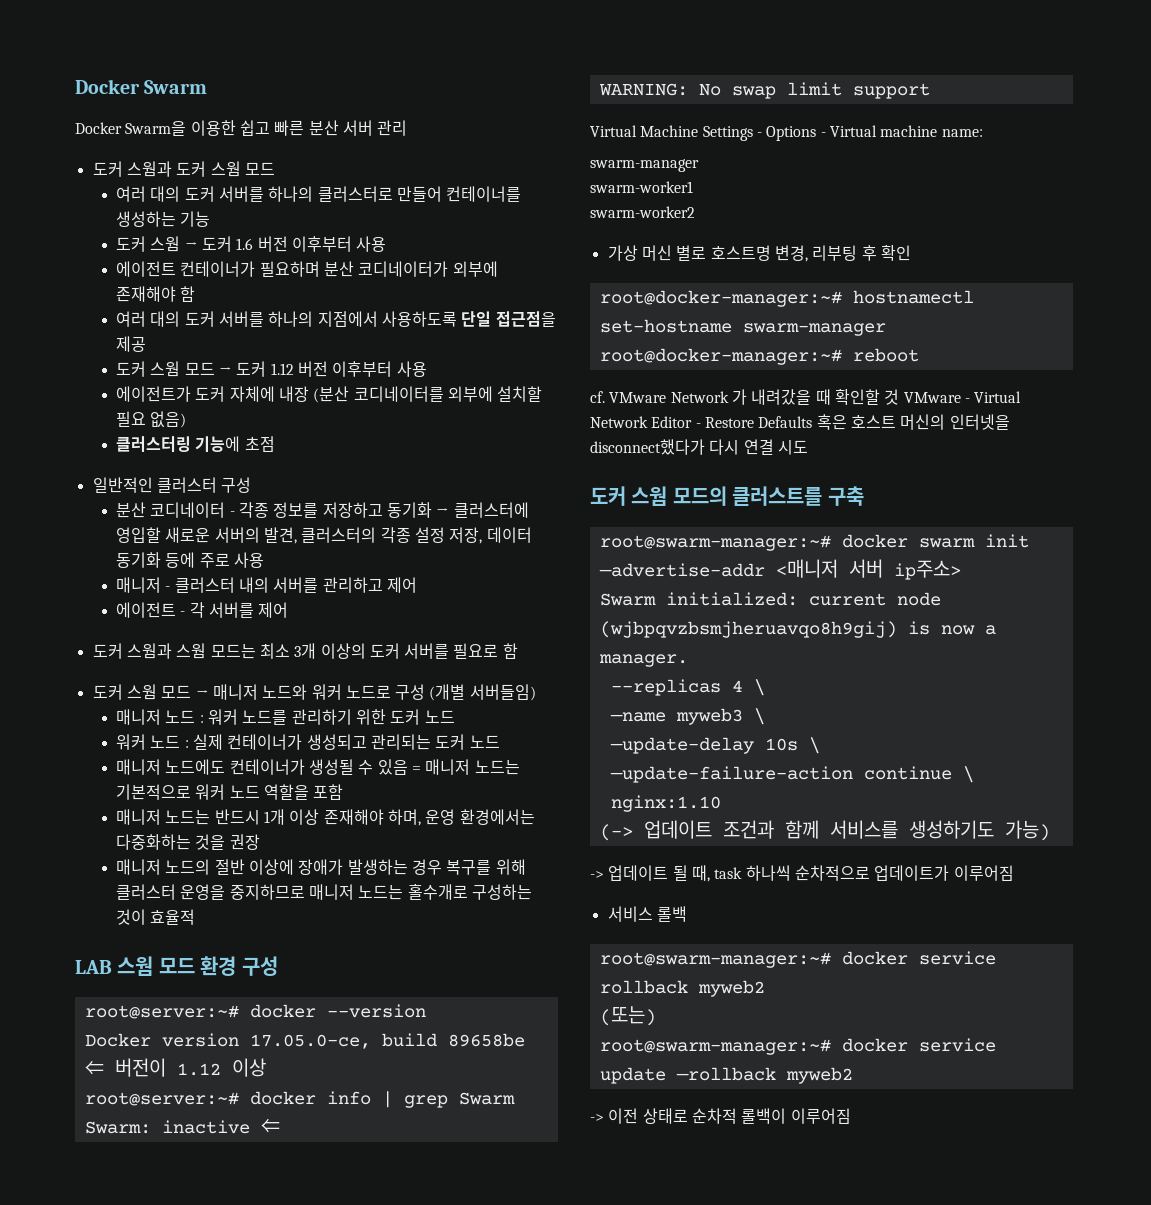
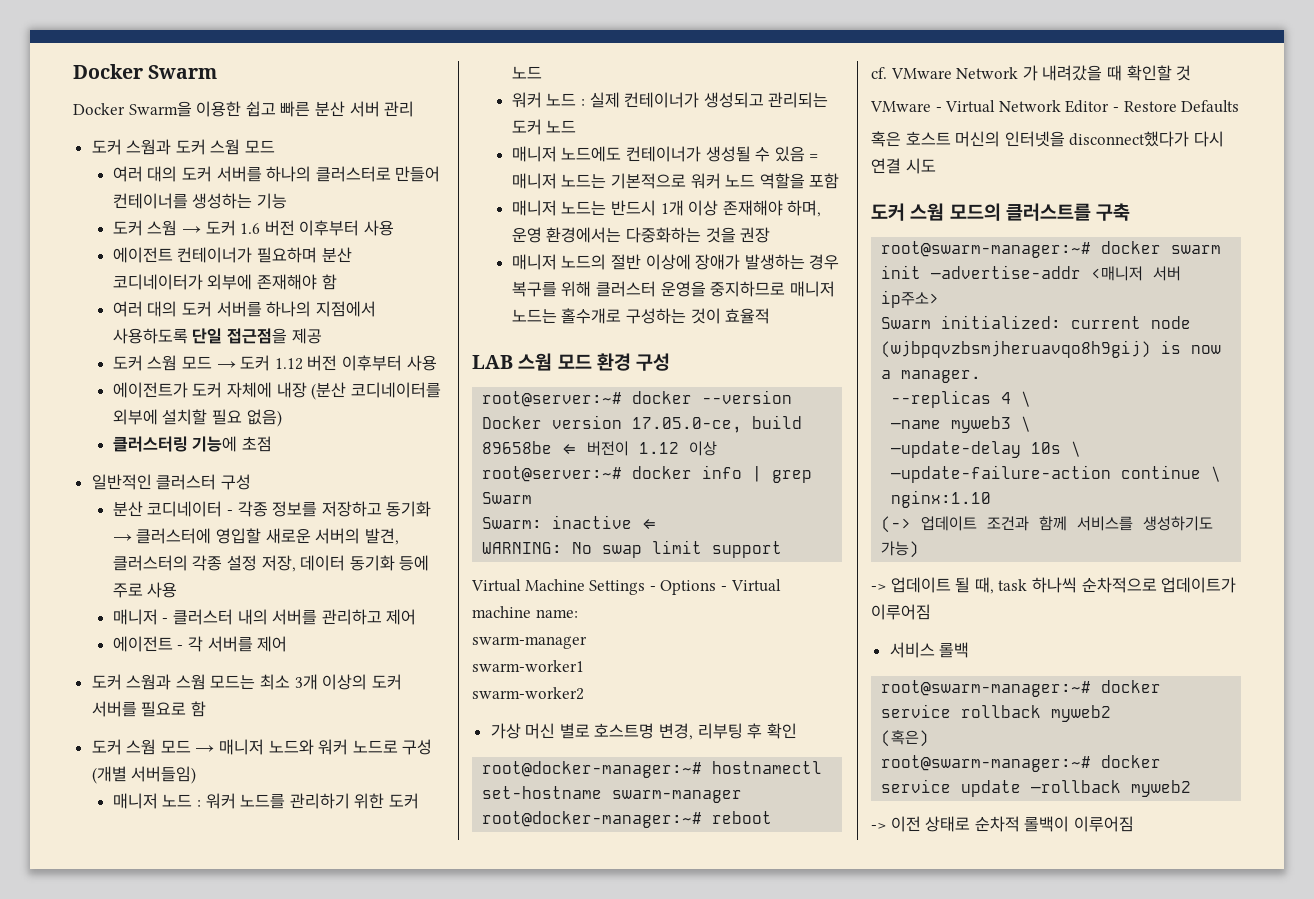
- cf. VMware Network 가 내려갔을 때 확인할 것 VMware - Virtual Network Editor - Restore Defaults 혹은 호스트 머신의 인터넷을 disconnect했다가 다시 연결 시도
+ cf. VMware Network 가 내려갔을 때 확인할 것
+ VMware - Virtual Network Editor - Restore Defaults
+ 혹은 호스트 머신의 인터넷을 disconnect했다가 다시 연결 시도
- (또는)
+ (혹은)

